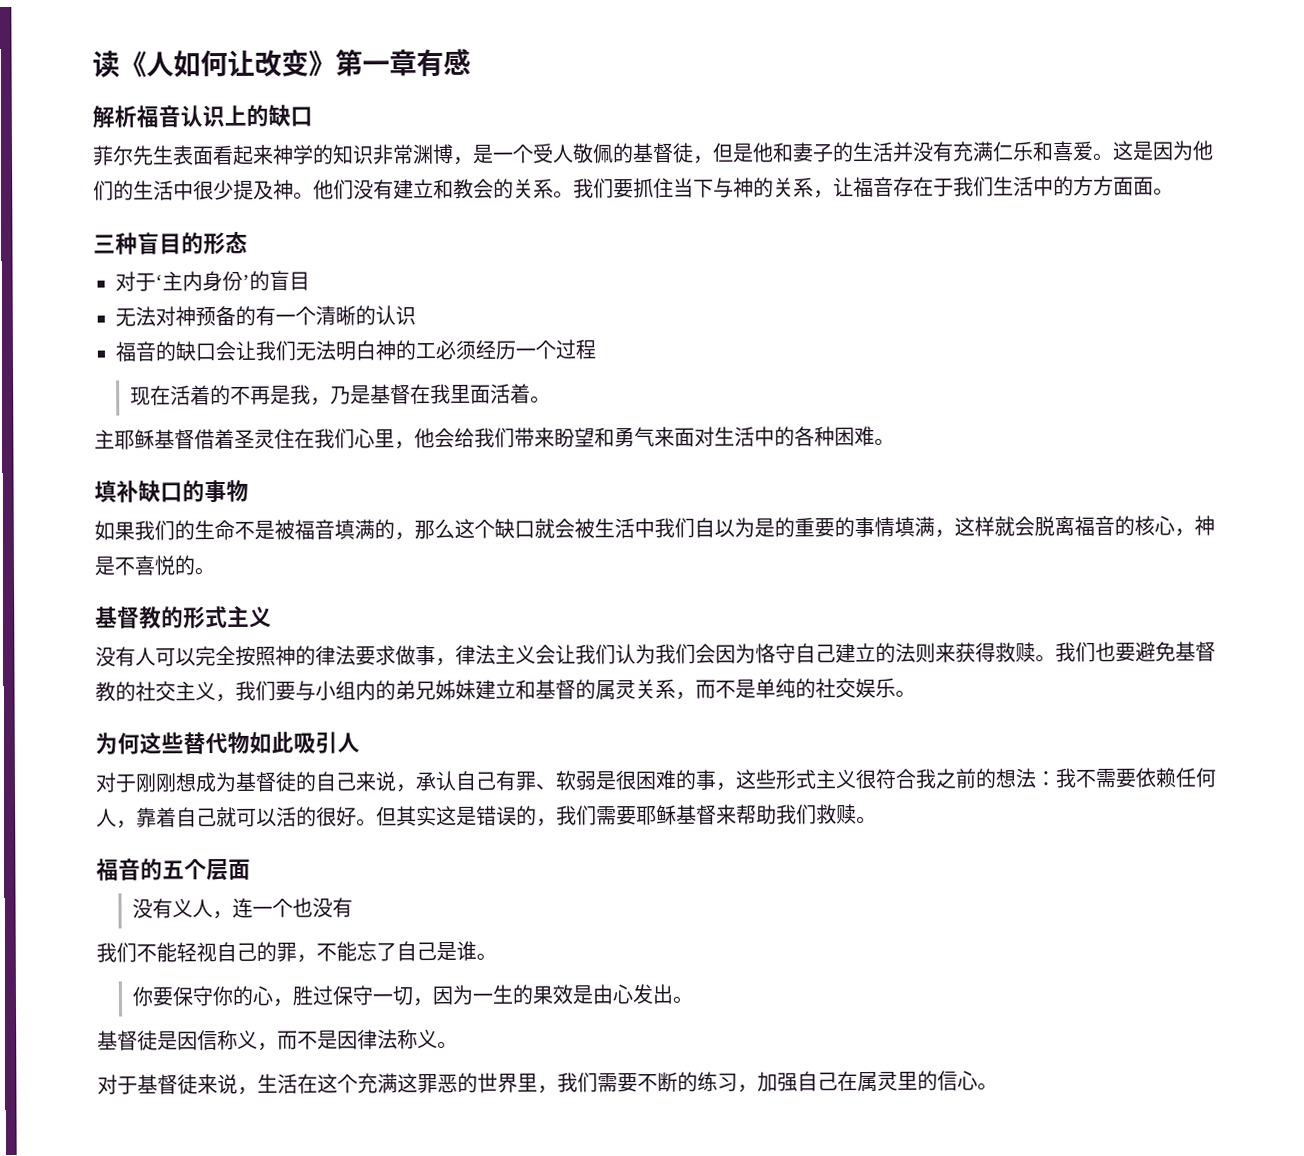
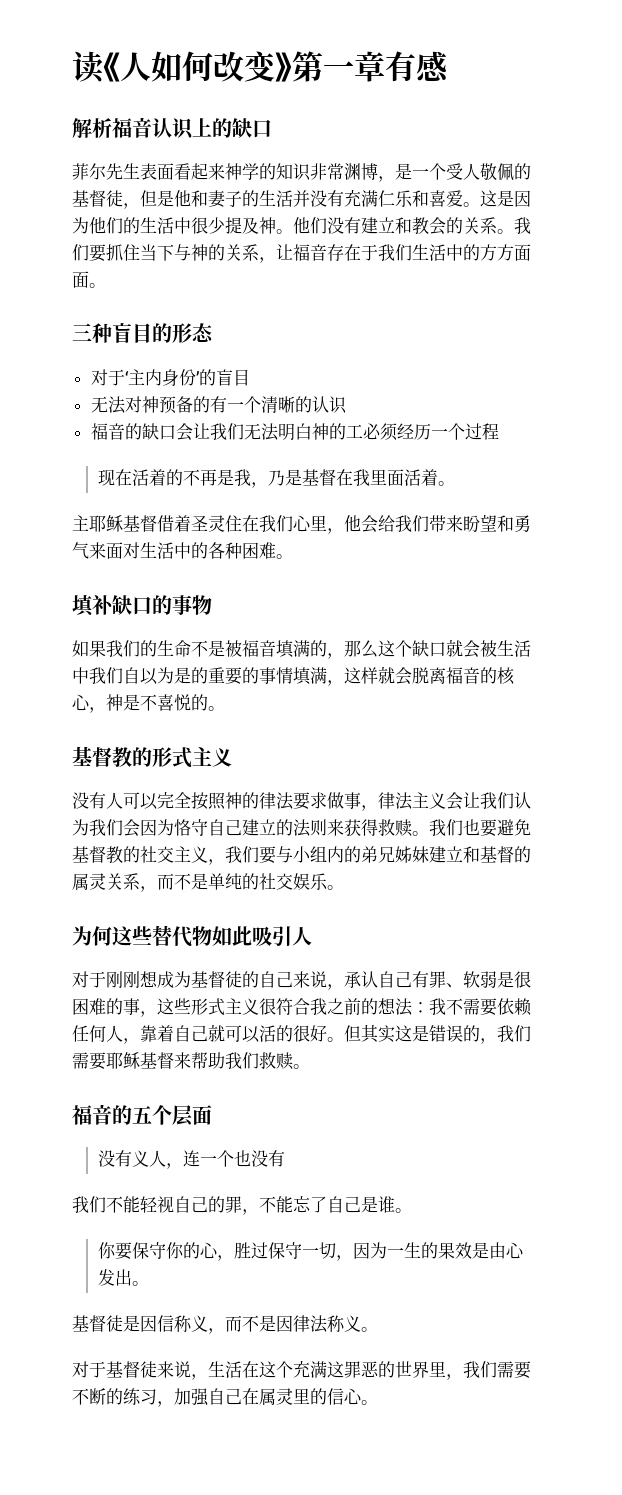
- 读《人如何让改变》第一章有感
+ 读《人如何改变》第一章有感

